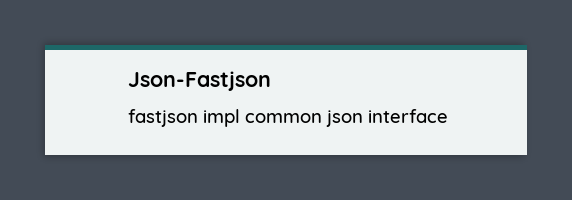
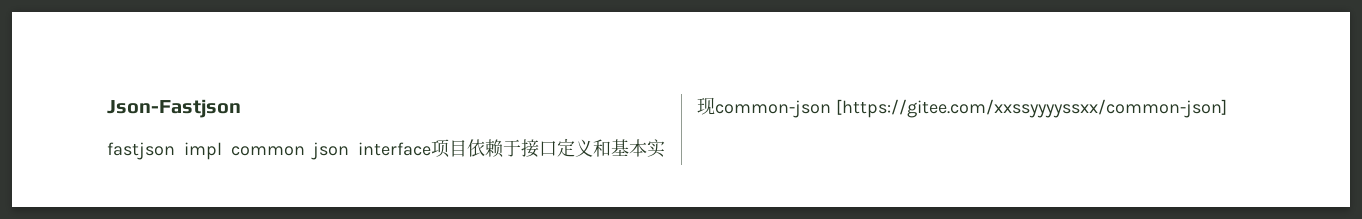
- fastjson impl common json interface
+ fastjson impl common json interface项目依赖于接口定义和基本实现common-json [https://gitee.com/xxssyyyyssxx/common-json]

